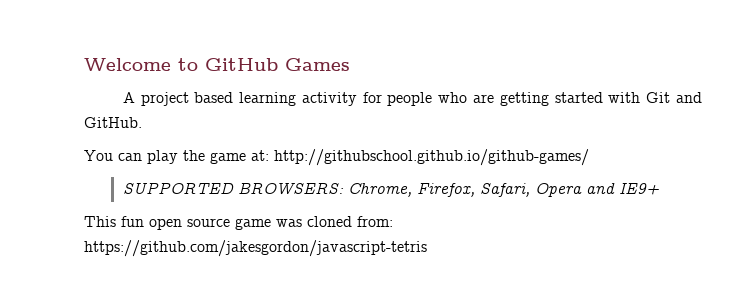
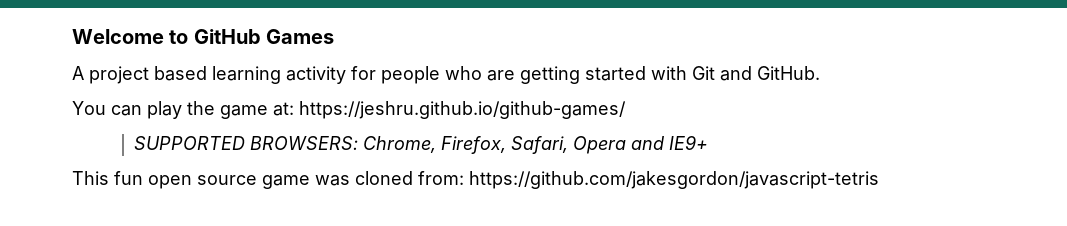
- You can play the game at: http://githubschool.github.io/github-games/
+ You can play the game at: https://jeshru.github.io/github-games/

